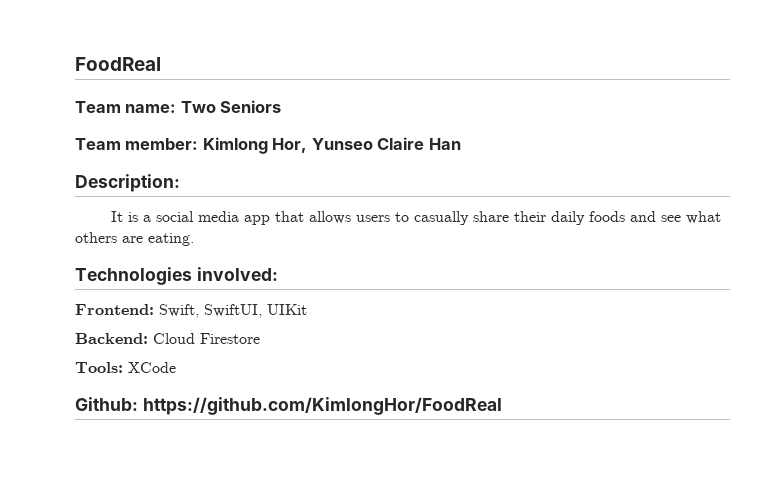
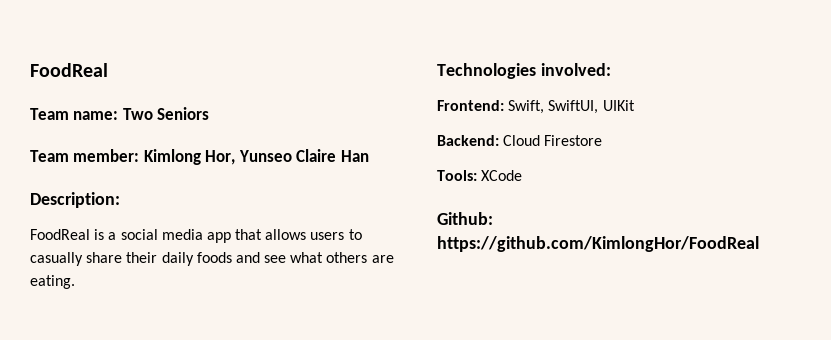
- It is a social media app that allows users to casually share their daily foods and see what others are eating.
+ FoodReal is a social media app that allows users to casually share their daily foods and see what others are eating.

